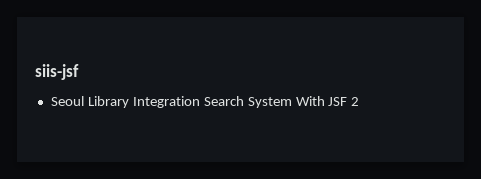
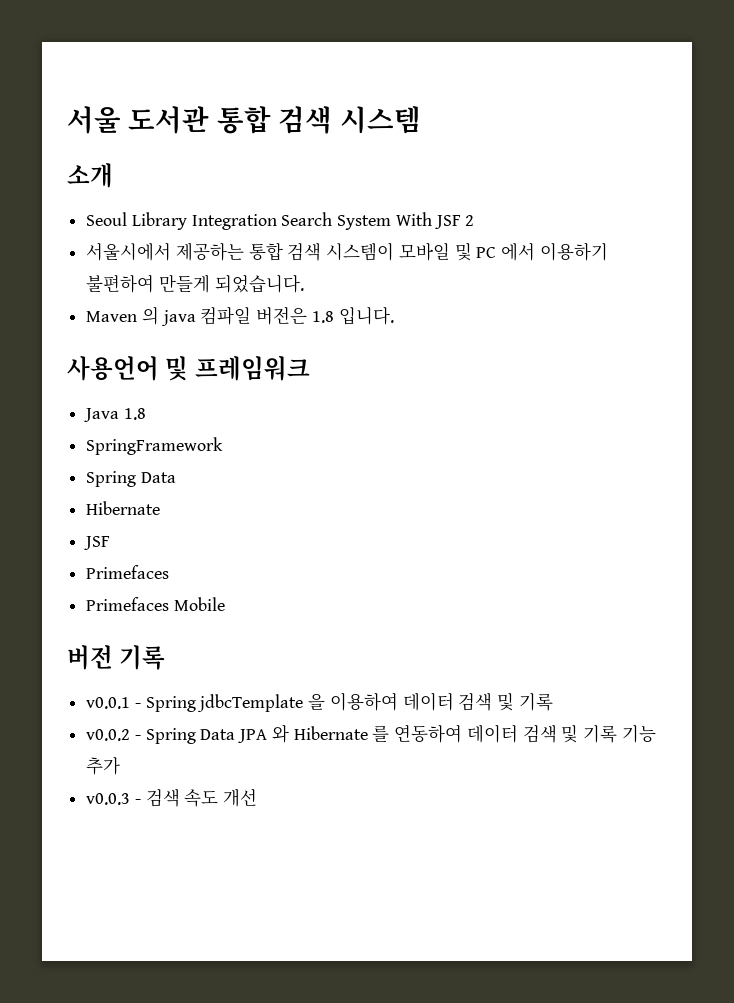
- siis-jsf
+ 서울 도서관 통합 검색 시스템
+ 소개
+ 서울시에서 제공하는 통합 검색 시스템이 모바일 및 PC 에서 이용하기 불편하여 만들게 되었습니다.
+ Maven 의 java 컴파일 버전은 1.8 입니다.
+ 사용언어 및 프레임워크
+ Java 1.8
+ SpringFramework
+ Spring Data
+ Hibernate
+ JSF
+ Primefaces
+ Primefaces Mobile
+ 버전 기록
+ v0.0.1 - Spring jdbcTemplate 을 이용하여 데이터 검색 및 기록
+ v0.0.2 - Spring Data JPA 와 Hibernate 를 연동하여 데이터 검색 및 기록 기능 추가
+ v0.0.3 - 검색 속도 개선

